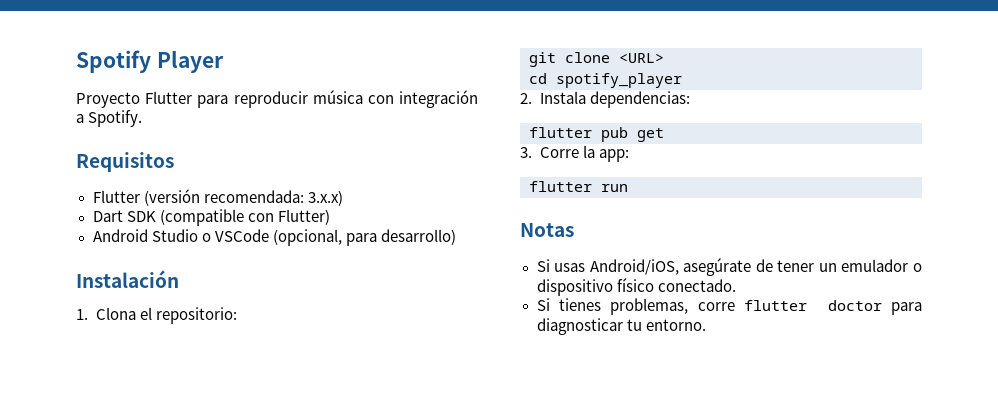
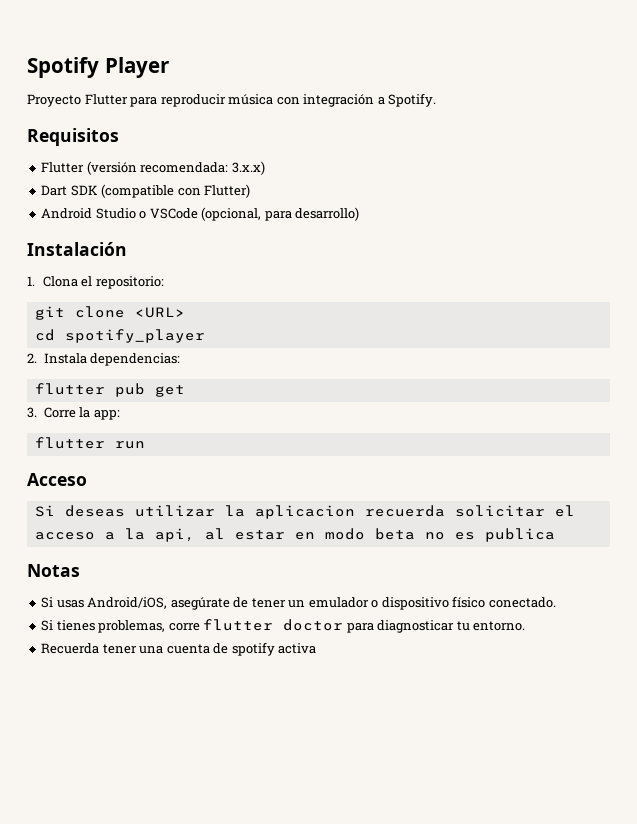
+ Acceso
+ Si deseas utilizar la aplicacion recuerda solicitar el acceso a la api, al estar en modo beta no es publica
+ Recuerda tener una cuenta de spotify activa

